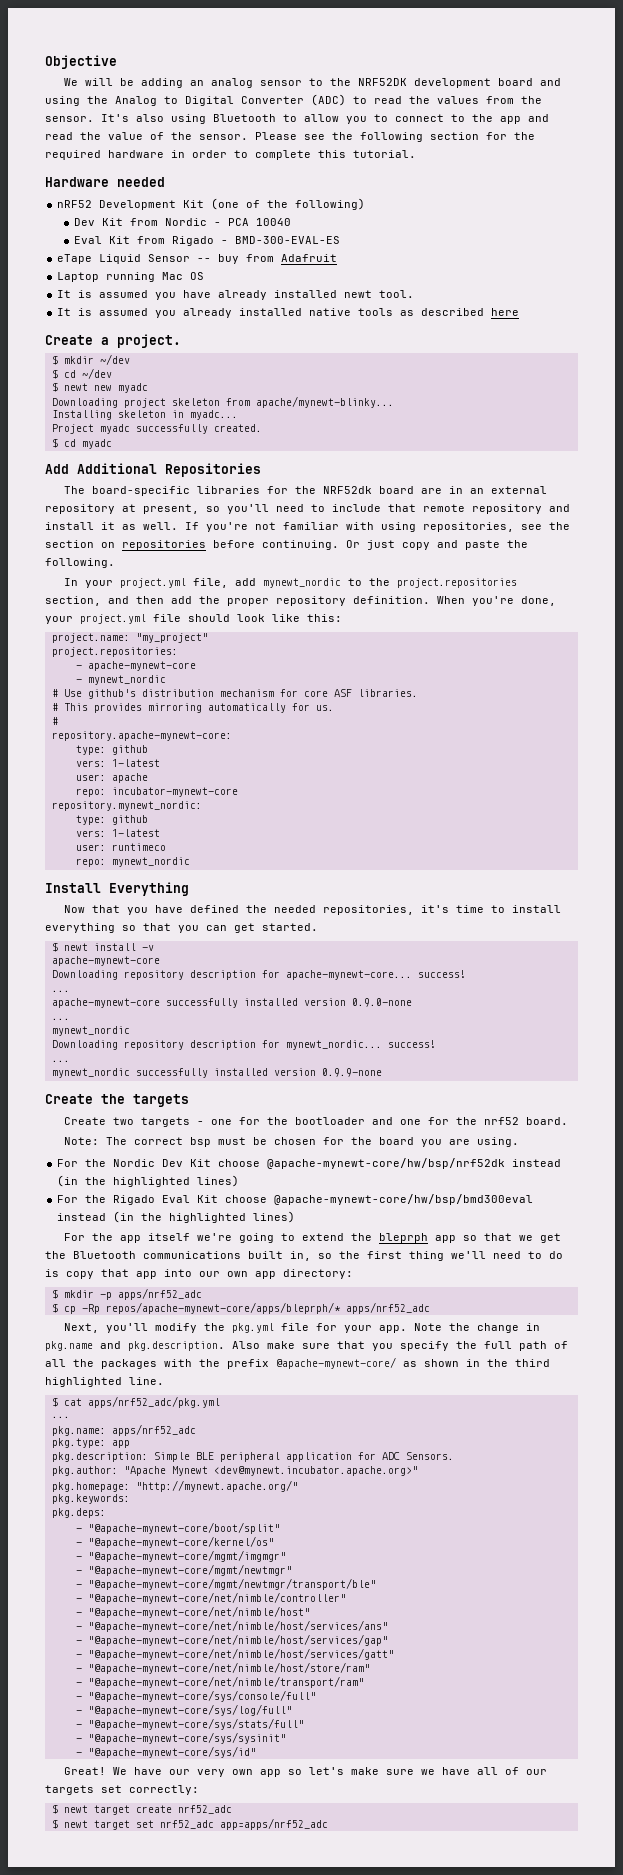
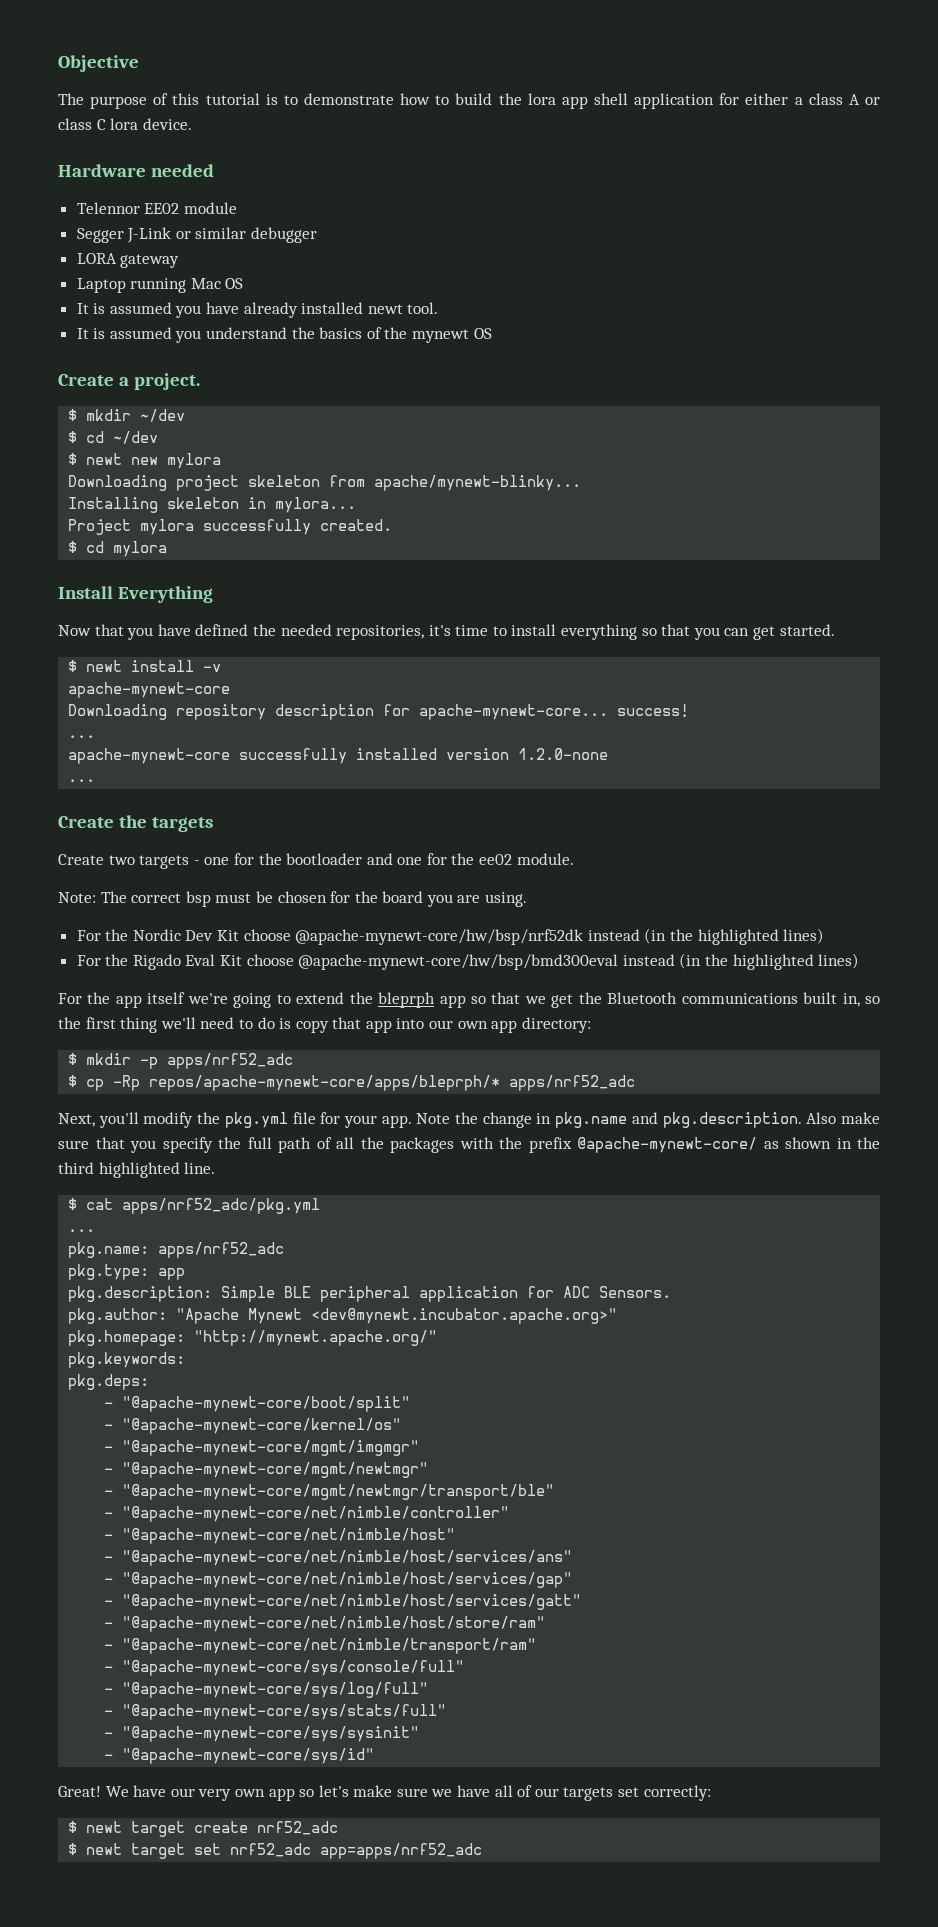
- We will be adding an analog sensor to the NRF52DK development board and using the Analog to Digital Converter (ADC) to read the values from the sensor. It's also using Bluetooth to allow you to connect to the app and read the value of the sensor. Please see the following section for the required hardware in order to complete this tutorial.
+ The purpose of this tutorial is to demonstrate how to build the lora app shell application for either a class A or class C lora device.
  Hardware needed
- nRF52 Development Kit (one of the following)
- Dev Kit from Nordic - PCA 10040
- Eval Kit from Rigado - BMD-300-EVAL-ES
- eTape Liquid Sensor -- buy from Adafruit
+ Telennor EE02 module
+ Segger J-Link or similar debugger
+ LORA gateway
- It is assumed you already installed native tools as described here
+ It is assumed you understand the basics of the mynewt OS
- $ newt new myadc
+ $ newt new mylora
- Installing skeleton in myadc...
+ Installing skeleton in mylora...
- Project myadc successfully created.
+ Project mylora successfully created.
- $ cd myadc
- Add Additional Repositories
- The board-specific libraries for the NRF52dk board are in an external repository at present, so you'll need to include that remote repository and install it as well. If you're not familiar with using repositories, see the section on repositories before continuing. Or just copy and paste the following.
- In your project.yml file, add mynewt_nordic to the project.repositories section, and then add the proper repository definition. When you're done, your project.yml file should look like this:
- project.name: "my_project"
- project.repositories:
- - apache-mynewt-core
- - mynewt_nordic
- # Use github's distribution mechanism for core ASF libraries.
- # This provides mirroring automatically for us.
- #
- repository.apache-mynewt-core:
- type: github
- vers: 1-latest
- user: apache
- repo: incubator-mynewt-core
- repository.mynewt_nordic:
- type: github
- vers: 1-latest
- user: runtimeco
- repo: mynewt_nordic
+ $ cd mylora
- apache-mynewt-core successfully installed version 0.9.0-none
+ apache-mynewt-core successfully installed version 1.2.0-none
  ...
- mynewt_nordic
- Downloading repository description for mynewt_nordic... success!
- ...
- mynewt_nordic successfully installed version 0.9.9-none
- Create two targets - one for the bootloader and one for the nrf52 board.
+ Create two targets - one for the bootloader and one for the ee02 module.

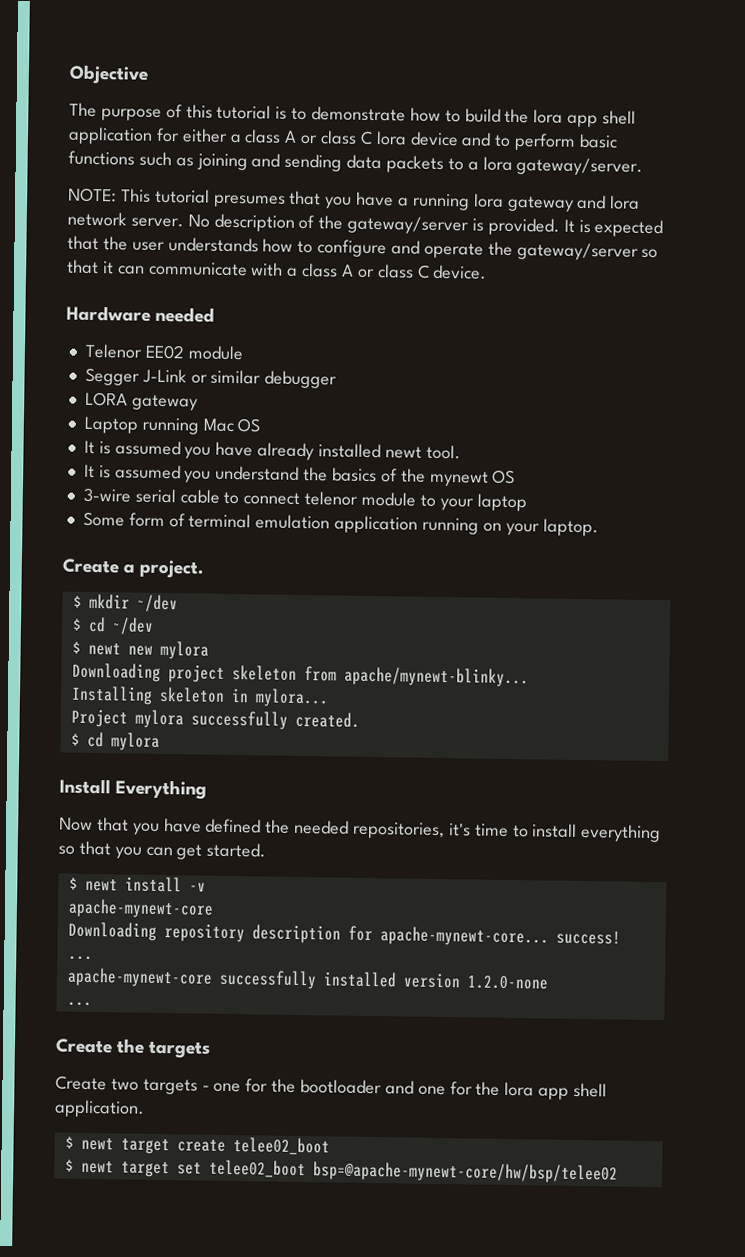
- The purpose of this tutorial is to demonstrate how to build the lora app shell application for either a class A or class C lora device.
+ The purpose of this tutorial is to demonstrate how to build the lora app shell application for either a class A or class C lora device and to perform basic functions such as joining and sending data packets to a lora gateway/server.
+ NOTE: This tutorial presumes that you have a running lora gateway and lora network server. No description of the gateway/server is provided. It is expected that the user understands how to configure and operate the gateway/server so that it can communicate with a class A or class C device.
- Telennor EE02 module
+ Telenor EE02 module
+ 3-wire serial cable to connect telenor module to your laptop
+ Some form of terminal emulation application running on your laptop.
- Create two targets - one for the bootloader and one for the ee02 module.
- Note: The correct bsp must be chosen for the board you are using.
- For the Nordic Dev Kit choose @apache-mynewt-core/hw/bsp/nrf52dk instead (in the highlighted lines)
- For the Rigado Eval Kit choose @apache-mynewt-core/hw/bsp/bmd300eval instead (in the highlighted lines)
- For the app itself we're going to extend the bleprph app so that we get the Bluetooth communications built in, so the first thing we'll need to do is copy that app into our own app directory:
- $ mkdir -p apps/nrf52_adc
- $ cp -Rp repos/apache-mynewt-core/apps/bleprph/* apps/nrf52_adc
- Next, you'll modify the pkg.yml file for your app. Note the change in pkg.name and pkg.description. Also make sure that you specify the full path of all the packages with the prefix @apache-mynewt-core/ as shown in the third highlighted line.
- $ cat apps/nrf52_adc/pkg.yml
- ...
- pkg.name: apps/nrf52_adc
- pkg.type: app
- pkg.description: Simple BLE peripheral application for ADC Sensors.
- pkg.author: "Apache Mynewt <dev@mynewt.incubator.apache.org>"
- pkg.homepage: "http://mynewt.apache.org/"
- pkg.keywords:
- pkg.deps:
- - "@apache-mynewt-core/boot/split"
- - "@apache-mynewt-core/kernel/os"
- - "@apache-mynewt-core/mgmt/imgmgr"
- - "@apache-mynewt-core/mgmt/newtmgr"
- - "@apache-mynewt-core/mgmt/newtmgr/transport/ble"
- - "@apache-mynewt-core/net/nimble/controller"
- - "@apache-mynewt-core/net/nimble/host"
- - "@apache-mynewt-core/net/nimble/host/services/ans"
- - "@apache-mynewt-core/net/nimble/host/services/gap"
- - "@apache-mynewt-core/net/nimble/host/services/gatt"
- - "@apache-mynewt-core/net/nimble/host/store/ram"
- - "@apache-mynewt-core/net/nimble/transport/ram"
- - "@apache-mynewt-core/sys/console/full"
- - "@apache-mynewt-core/sys/log/full"
- - "@apache-mynewt-core/sys/stats/full"
- - "@apache-mynewt-core/sys/sysinit"
- - "@apache-mynewt-core/sys/id"
- Great! We have our very own app so let's make sure we have all of our targets set correctly:
+ Create two targets - one for the bootloader and one for the lora app shell application.
- $ newt target create nrf52_adc
+ $ newt target create telee02_boot
- $ newt target set nrf52_adc app=apps/nrf52_adc
+ $ newt target set telee02_boot bsp=@apache-mynewt-core/hw/bsp/telee02

